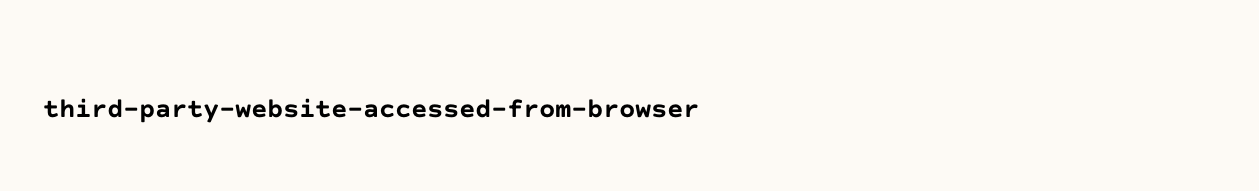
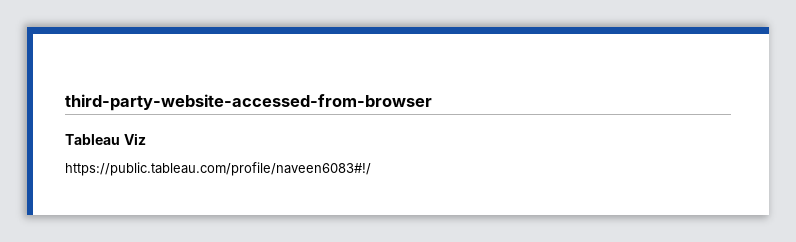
+ Tableau Viz
+ https://public.tableau.com/profile/naveen6083#!/

